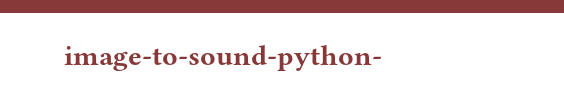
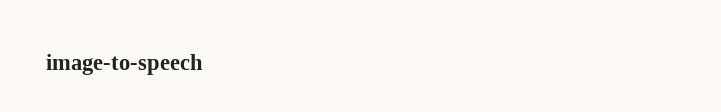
- image-to-sound-python-
+ image-to-speech

